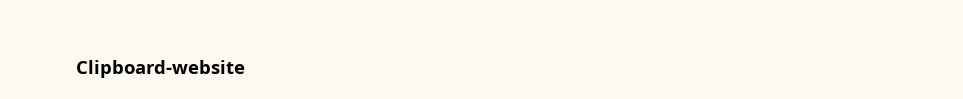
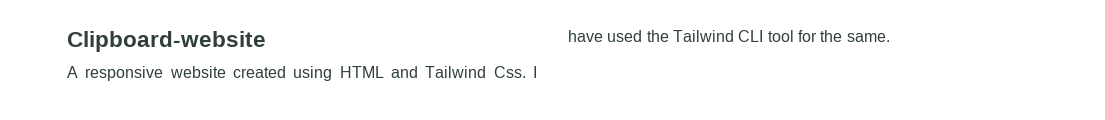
+ A responsive website created using HTML and Tailwind Css. I have used the Tailwind CLI tool for the same.

